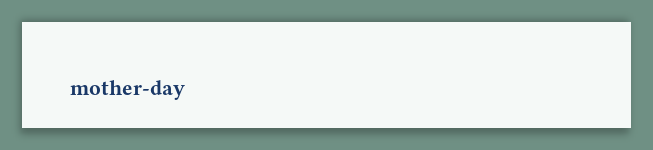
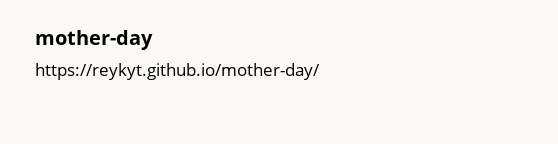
+ https://reykyt.github.io/mother-day/

